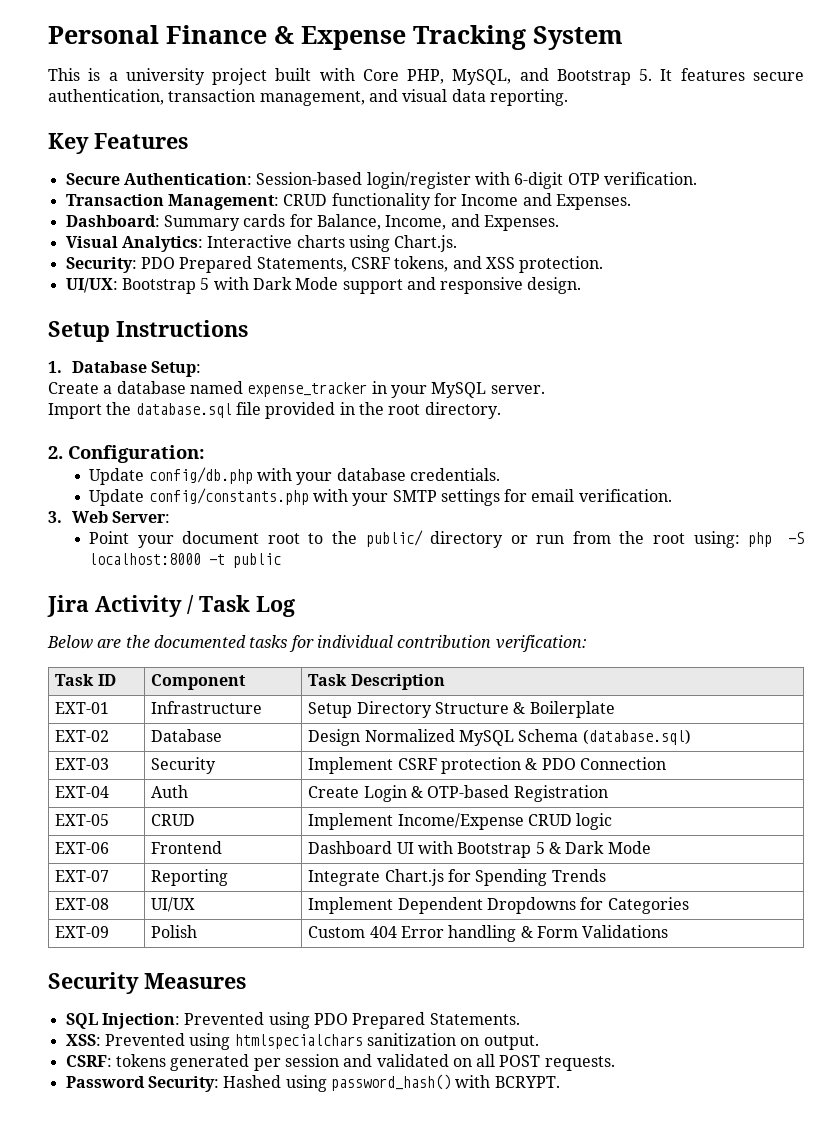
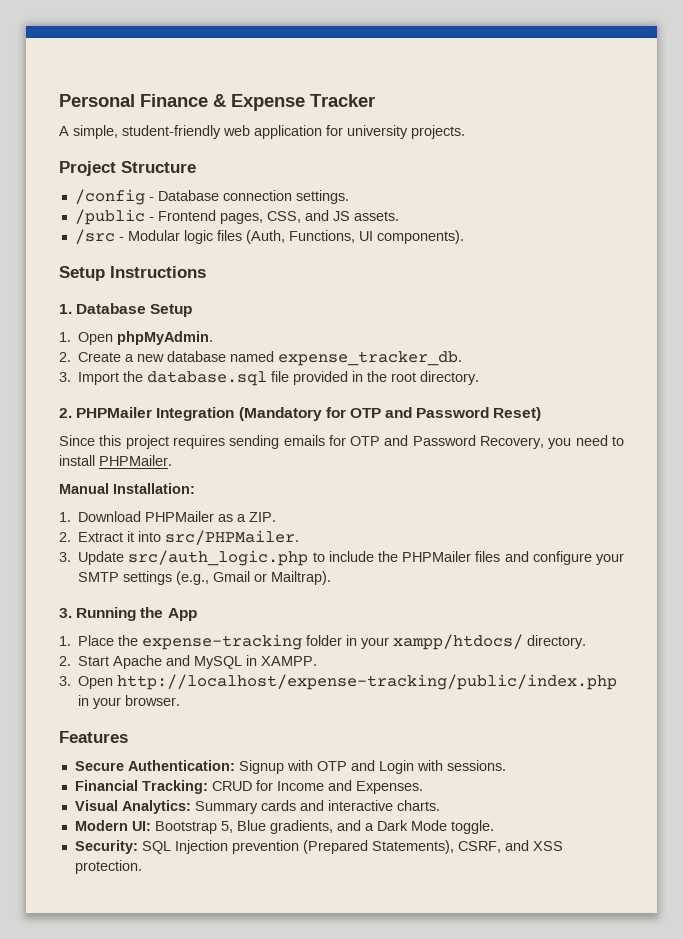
- Personal Finance & Expense Tracking System
- This is a university project built with Core PHP, MySQL, and Bootstrap 5. It features secure authentication, transaction management, and visual data reporting.
- Key Features
- Secure Authentication: Session-based login/register with 6-digit OTP verification.
- Transaction Management: CRUD functionality for Income and Expenses.
- Dashboard: Summary cards for Balance, Income, and Expenses.
- Visual Analytics: Interactive charts using Chart.js.
- Security: PDO Prepared Statements, CSRF tokens, and XSS protection.
- UI/UX: Bootstrap 5 with Dark Mode support and responsive design.
+ Personal Finance & Expense Tracker
+ A simple, student-friendly web application for university projects.
+ Project Structure
+ /config - Database connection settings.
+ /public - Frontend pages, CSS, and JS assets.
+ /src - Modular logic files (Auth, Functions, UI components).
  Setup Instructions
- 1. Database Setup:
- Create a database named expense_tracker in your MySQL server.
- Import the database.sql file provided in the root directory.
+ 1. Database Setup
+ 1. Open phpMyAdmin.
+ 2. Create a new database named expense_tracker_db.
+ 3. Import the database.sql file provided in the root directory.
- 2. Configuration:
- Update config/db.php with your database credentials.
- Update config/constants.php with your SMTP settings for email verification.
- 3. Web Server:
- Point your document root to the public/ directory or run from the root using: php -S localhost:8000 -t public
- Jira Activity / Task Log
- Below are the documented tasks for individual contribution verification:
- Task ID | Component | Task Description
- EXT-01 | Infrastructure | Setup Directory Structure & Boilerplate
- EXT-02 | Database | Design Normalized MySQL Schema (database.sql)
- EXT-03 | Security | Implement CSRF protection & PDO Connection
- EXT-04 | Auth | Create Login & OTP-based Registration
- EXT-05 | CRUD | Implement Income/Expense CRUD logic
- EXT-06 | Frontend | Dashboard UI with Bootstrap 5 & Dark Mode
- EXT-07 | Reporting | Integrate Chart.js for Spending Trends
- EXT-08 | UI/UX | Implement Dependent Dropdowns for Categories
- EXT-09 | Polish | Custom 404 Error handling & Form Validations
- Security Measures
- SQL Injection: Prevented using PDO Prepared Statements.
- XSS: Prevented using htmlspecialchars sanitization on output.
- CSRF: tokens generated per session and validated on all POST requests.
- Password Security: Hashed using password_hash() with BCRYPT.
+ 2. PHPMailer Integration (Mandatory for OTP and Password Reset)
+ Since this project requires sending emails for OTP and Password Recovery, you need to install PHPMailer.
+ Manual Installation:
+ 1. Download PHPMailer as a ZIP.
+ 2. Extract it into src/PHPMailer.
+ 3. Update src/auth_logic.php to include the PHPMailer files and configure your SMTP settings (e.g., Gmail or Mailtrap).
+ 3. Running the App
+ 1. Place the expense-tracking folder in your xampp/htdocs/ directory.
+ 2. Start Apache and MySQL in XAMPP.
+ 3. Open http://localhost/expense-tracking/public/index.php in your browser.
+ Features
+ Secure Authentication: Signup with OTP and Login with sessions.
+ Financial Tracking: CRUD for Income and Expenses.
+ Visual Analytics: Summary cards and interactive charts.
+ Modern UI: Bootstrap 5, Blue gradients, and a Dark Mode toggle.
+ Security: SQL Injection prevention (Prepared Statements), CSRF, and XSS protection.

